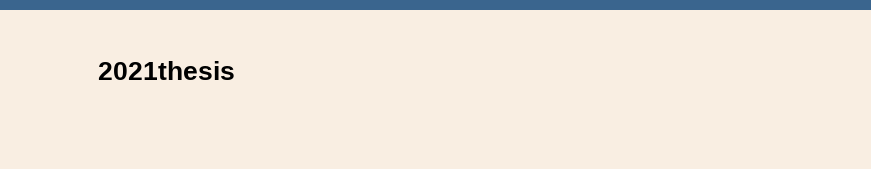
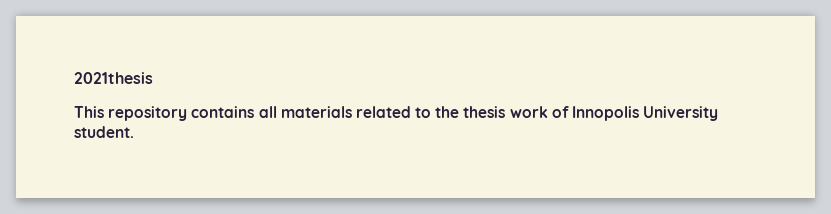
+ This repository contains all materials related to the thesis work of Innopolis University student.

